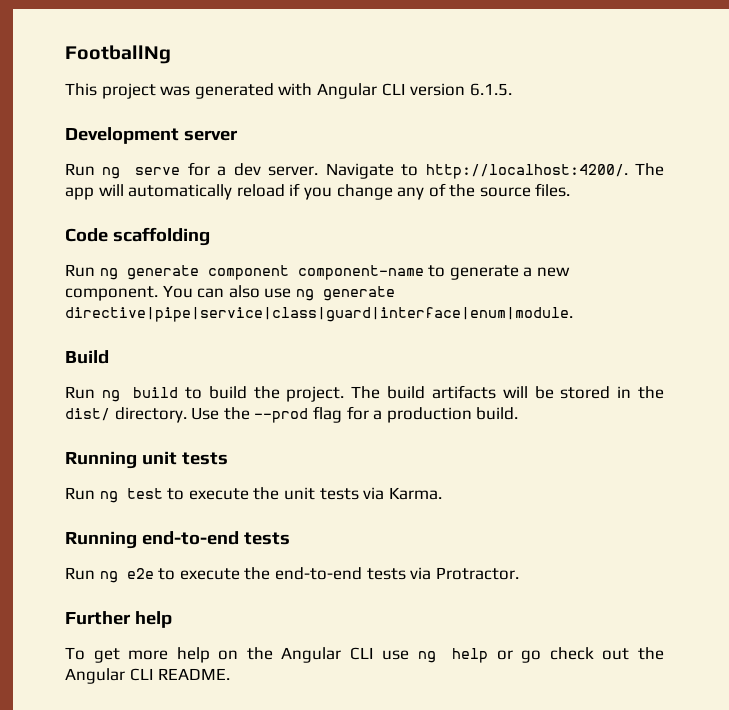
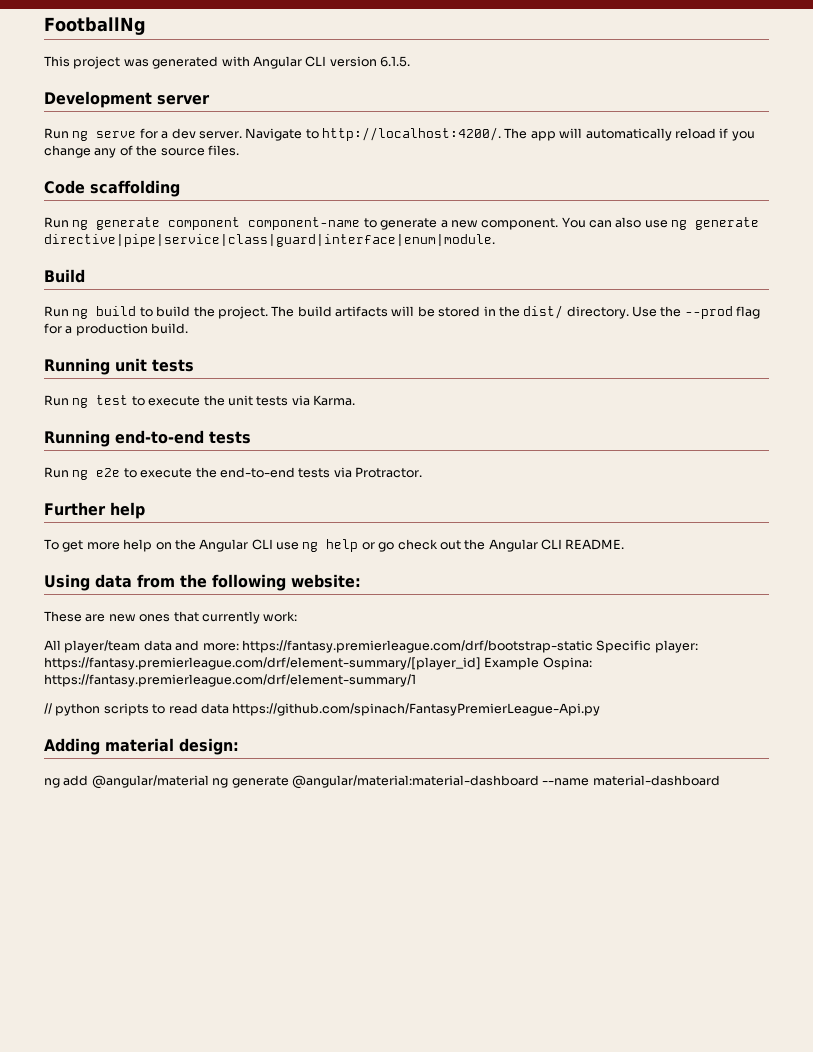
+ Using data from the following website:
+ These are new ones that currently work:
+ All player/team data and more: https://fantasy.premierleague.com/drf/bootstrap-static Specific player: https://fantasy.premierleague.com/drf/element-summary/[player_id] Example Ospina: https://fantasy.premierleague.com/drf/element-summary/1
+ // python scripts to read data https://github.com/spinach/FantasyPremierLeague-Api.py
+ Adding material design:
+ ng add @angular/material ng generate @angular/material:material-dashboard --name material-dashboard

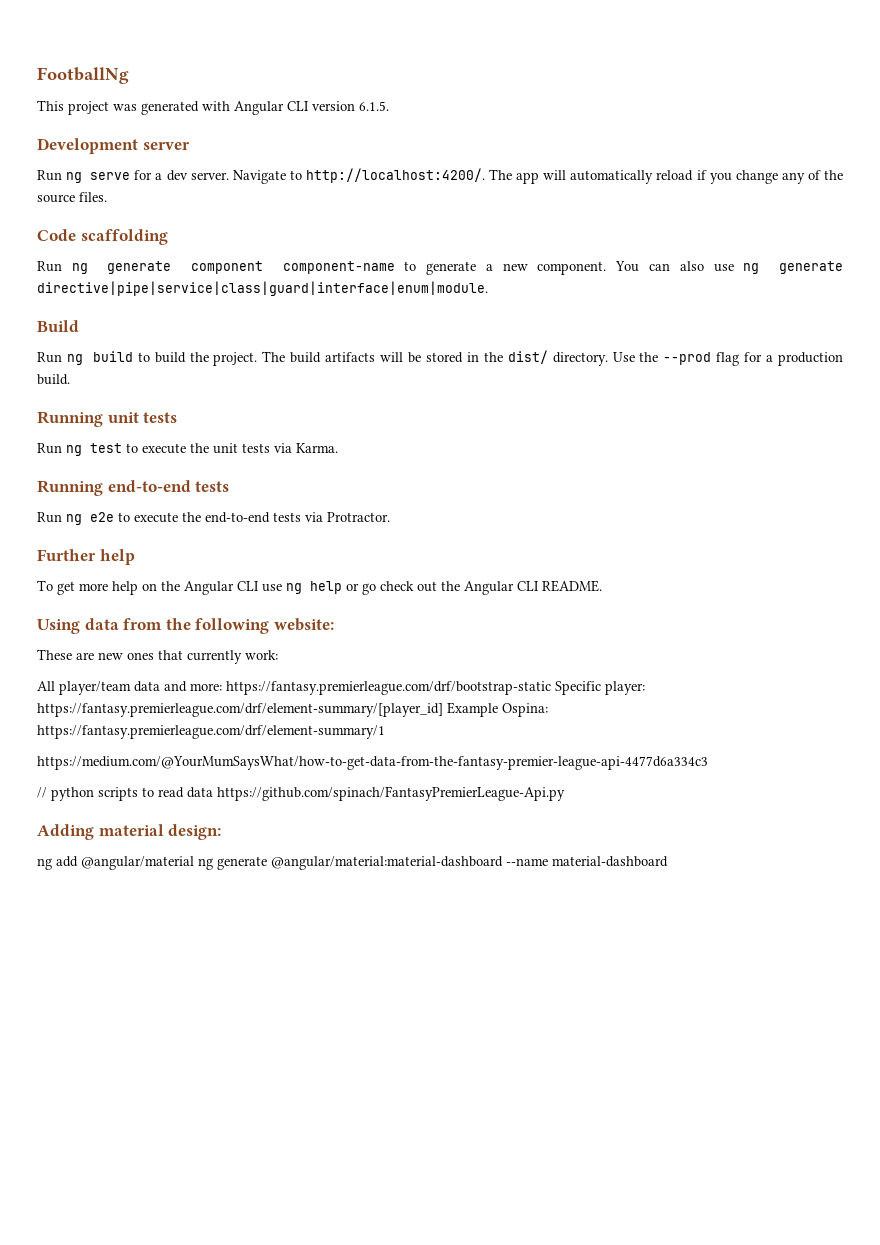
+ https://medium.com/@YourMumSaysWhat/how-to-get-data-from-the-fantasy-premier-league-api-4477d6a334c3

